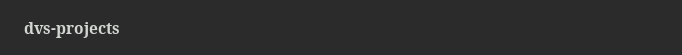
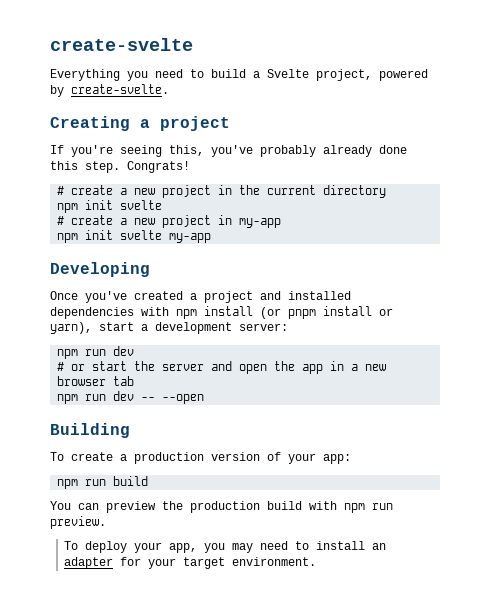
- dvs-projects
+ create-svelte
+ Everything you need to build a Svelte project, powered by create-svelte.
+ Creating a project
+ If you're seeing this, you've probably already done this step. Congrats!
+ # create a new project in the current directory
+ npm init svelte
+ # create a new project in my-app
+ npm init svelte my-app
+ Developing
+ Once you've created a project and installed dependencies with npm install (or pnpm install or yarn), start a development server:
+ npm run dev
+ # or start the server and open the app in a new browser tab
+ npm run dev -- --open
+ Building
+ To create a production version of your app:
+ npm run build
+ You can preview the production build with npm run preview.
+ To deploy your app, you may need to install an adapter for your target environment.

